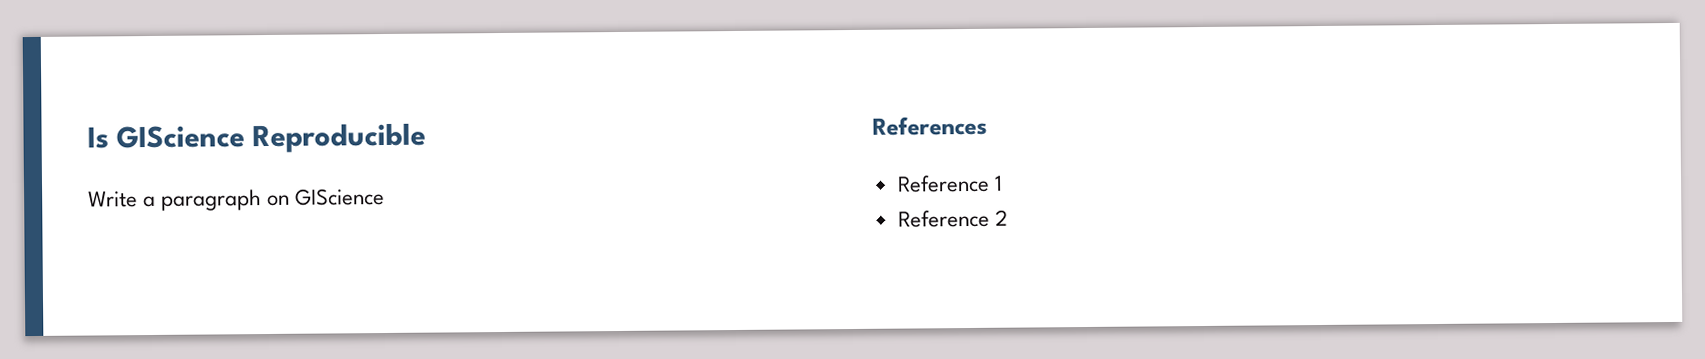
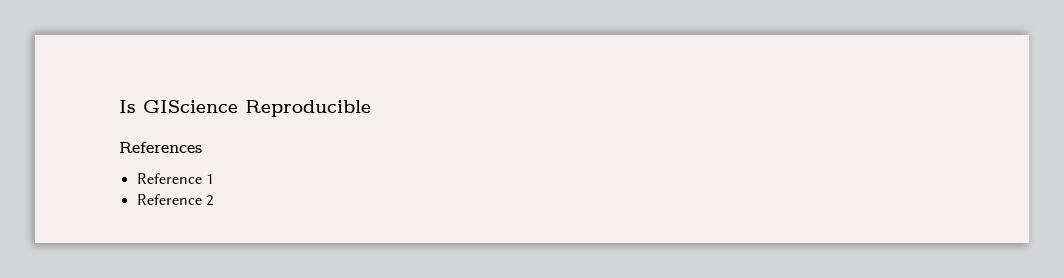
- Write a paragraph on GIScience

